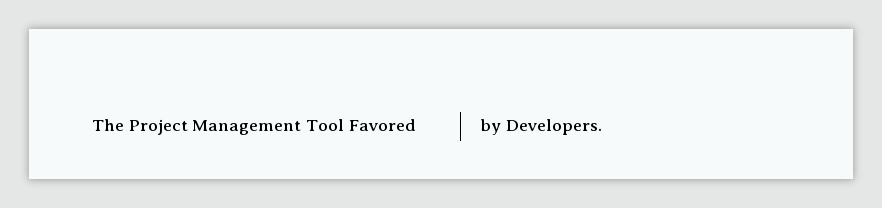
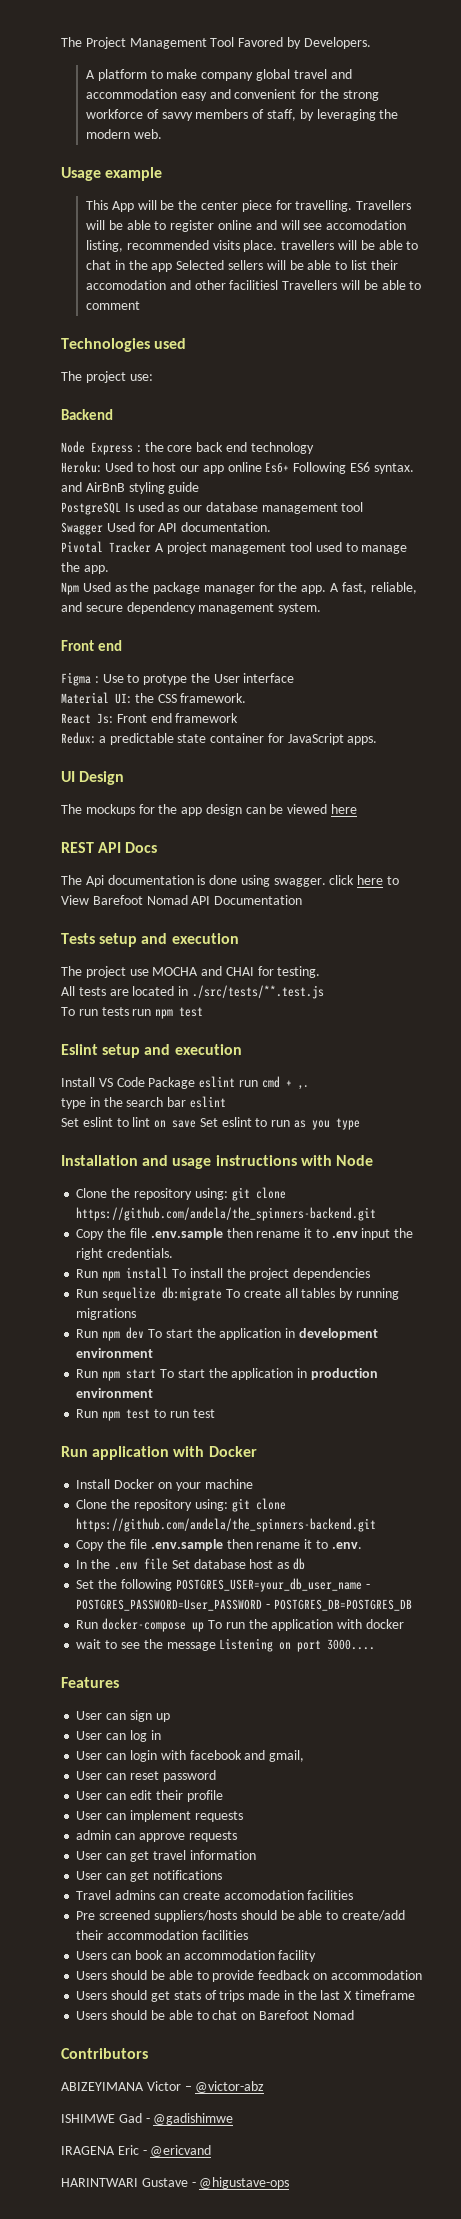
+ A platform to make company global travel and accommodation easy and convenient for the strong workforce of savvy members of staff, by leveraging the modern web.
+ Usage example
+ This App will be the center piece for travelling. Travellers will be able to register online and will see accomodation listing, recommended visits place. travellers will be able to chat in the app Selected sellers will be able to list their accomodation and other facilitiesl Travellers will be able to comment
+ Technologies used
+ The project use:
+ Backend
+ Node Express : the core back end technology
+ Heroku: Used to host our app online Es6+ Following ES6 syntax. and AirBnB styling guide
+ PostgreSQL Is used as our database management tool
+ Swagger Used for API documentation.
+ Pivotal Tracker A project management tool used to manage the app.
+ Npm Used as the package manager for the app. A fast, reliable, and secure dependency management system.
+ Front end
+ Figma : Use to protype the User interface
+ Material UI: the CSS framework.
+ React Js: Front end framework
+ Redux: a predictable state container for JavaScript apps.
+ UI Design
+ The mockups for the app design can be viewed here
+ REST API Docs
+ The Api documentation is done using swagger. click here to View Barefoot Nomad API Documentation
+ Tests setup and execution
+ The project use MOCHA and CHAI for testing.
+ All tests are located in ./src/tests/**.test.js
+ To run tests run npm test
+ Eslint setup and execution
+ Install VS Code Package eslint run cmd + ,.
+ type in the search bar eslint
+ Set eslint to lint on save Set eslint to run as you type
+ Installation and usage instructions with Node
+ Clone the repository using: git clone https://github.com/andela/the_spinners-backend.git
+ Copy the file .env.sample then rename it to .env input the right credentials.
+ Run npm install To install the project dependencies
+ Run sequelize db:migrate To create all tables by running migrations
+ Run npm dev To start the application in development environment
+ Run npm start To start the application in production environment
+ Run npm test to run test
+ Run application with Docker
+ Install Docker on your machine
+ Clone the repository using: git clone https://github.com/andela/the_spinners-backend.git
+ Copy the file .env.sample then rename it to .env.
+ In the .env file Set database host as db
+ Set the following POSTGRES_USER=your_db_user_name - POSTGRES_PASSWORD=User_PASSWORD - POSTGRES_DB=POSTGRES_DB
+ Run docker-compose up To run the application with docker
+ wait to see the message Listening on port 3000....
+ Features
+ User can sign up
+ User can log in
+ User can login with facebook and gmail,
+ User can reset password
+ User can edit their profile
+ User can implement requests
+ admin can approve requests
+ User can get travel information
+ User can get notifications
+ Travel admins can create accomodation facilities
+ Pre screened suppliers/hosts should be able to create/add their accommodation facilities
+ Users can book an accommodation facility
+ Users should be able to provide feedback on accommodation
+ Users should get stats of trips made in the last X timeframe
+ Users should be able to chat on Barefoot Nomad
+ Contributors
+ ABIZEYIMANA Victor – @victor-abz
+ ISHIMWE Gad - @gadishimwe
+ IRAGENA Eric - @ericvand
+ HARINTWARI Gustave - @higustave-ops

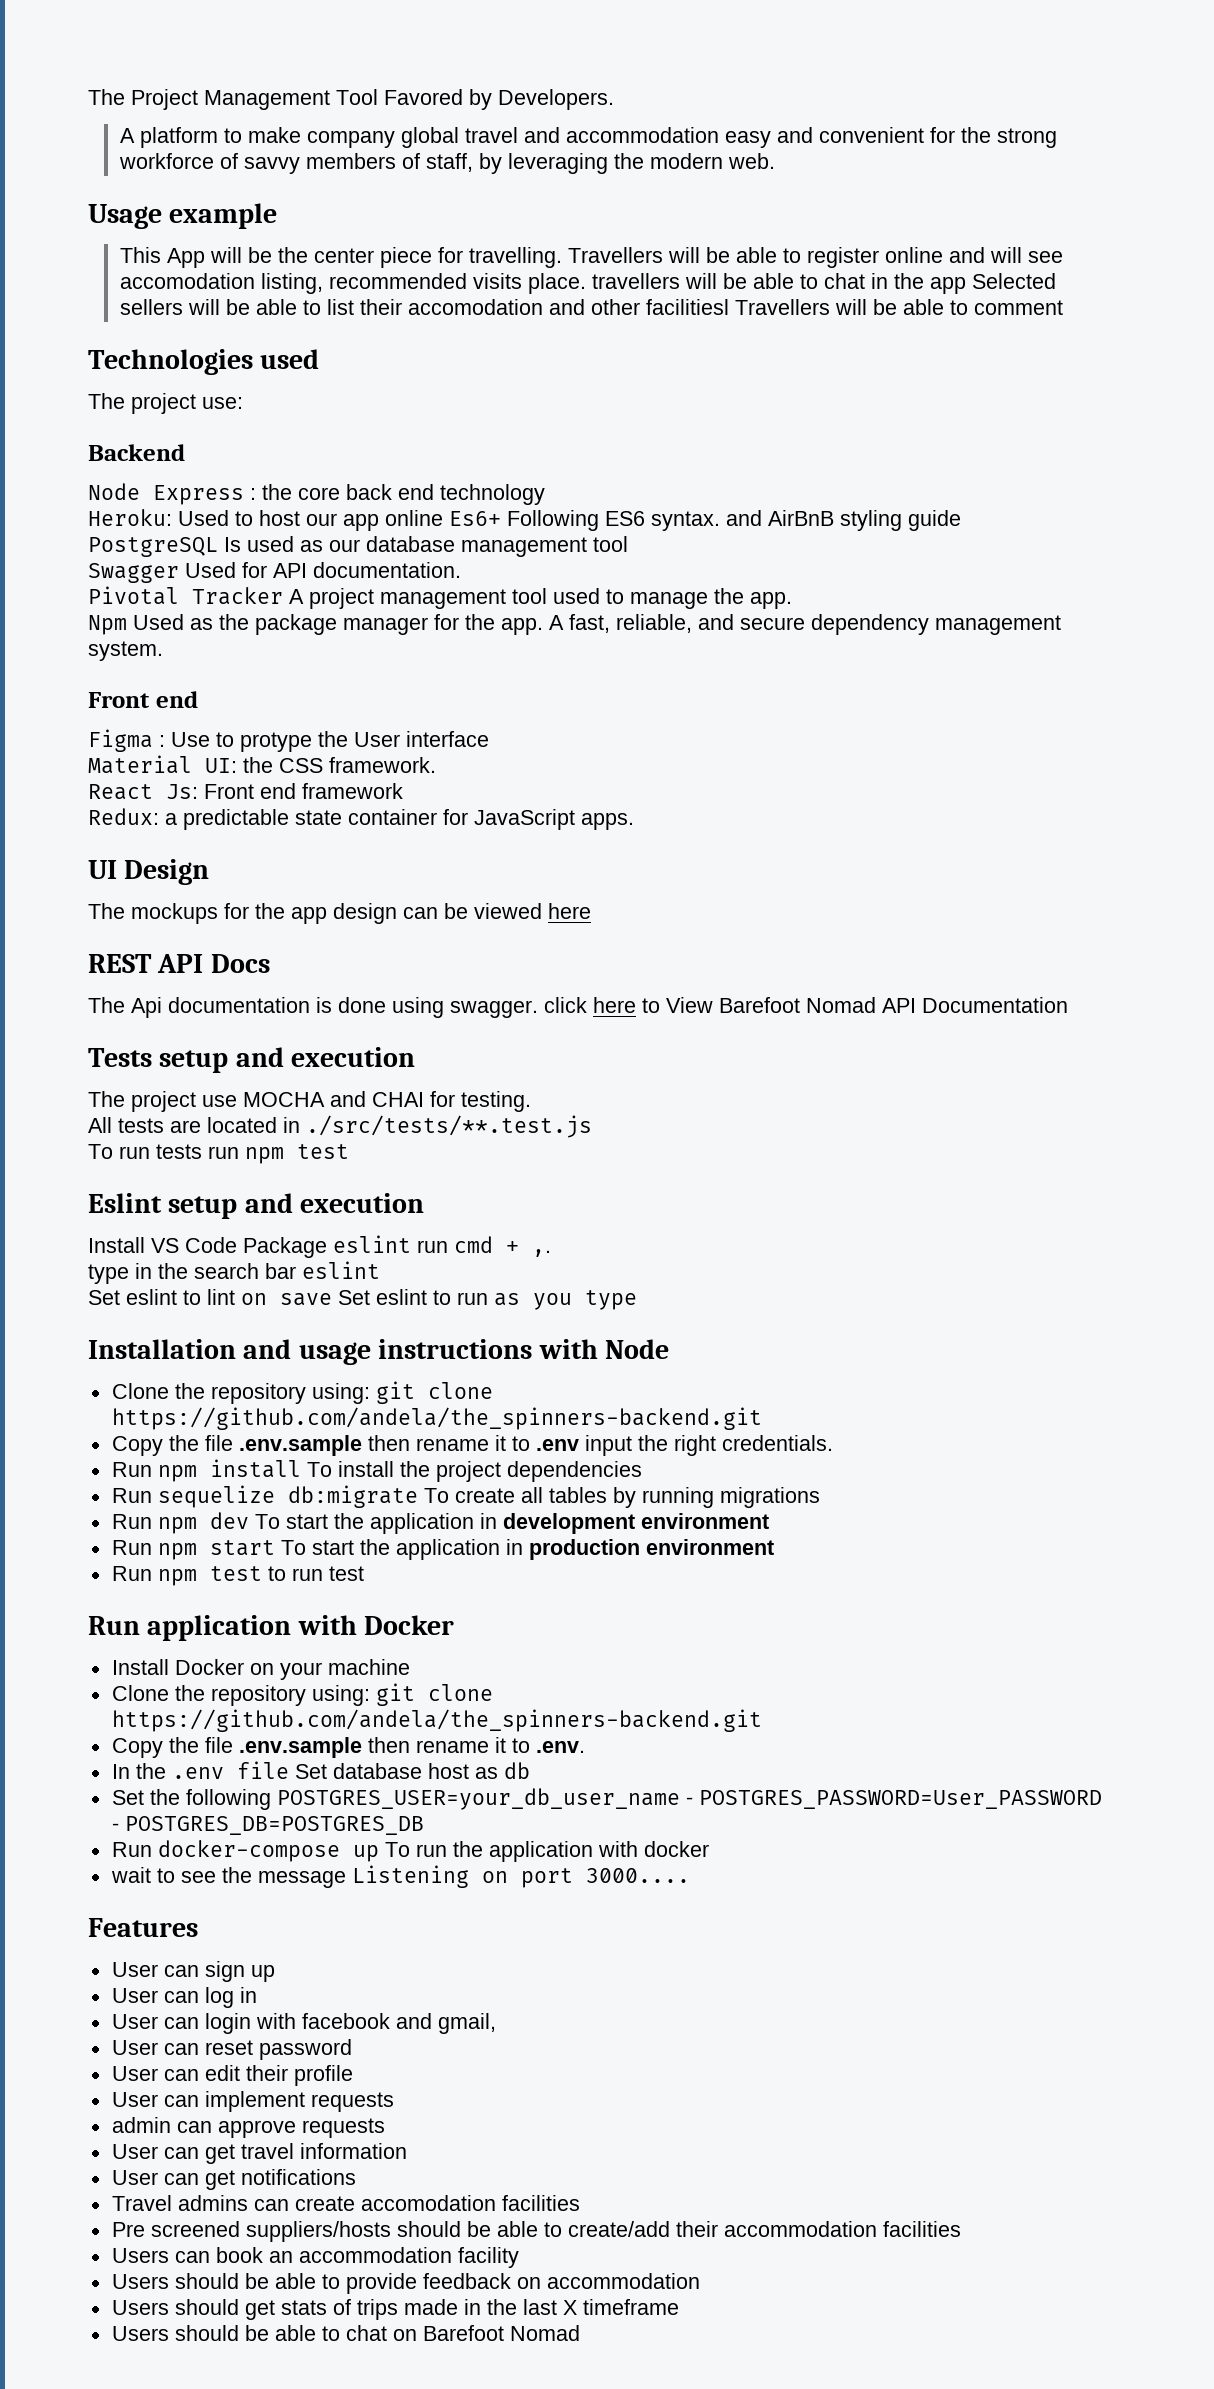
- Contributors
- ABIZEYIMANA Victor – @victor-abz
- ISHIMWE Gad - @gadishimwe
- IRAGENA Eric - @ericvand
- HARINTWARI Gustave - @higustave-ops

